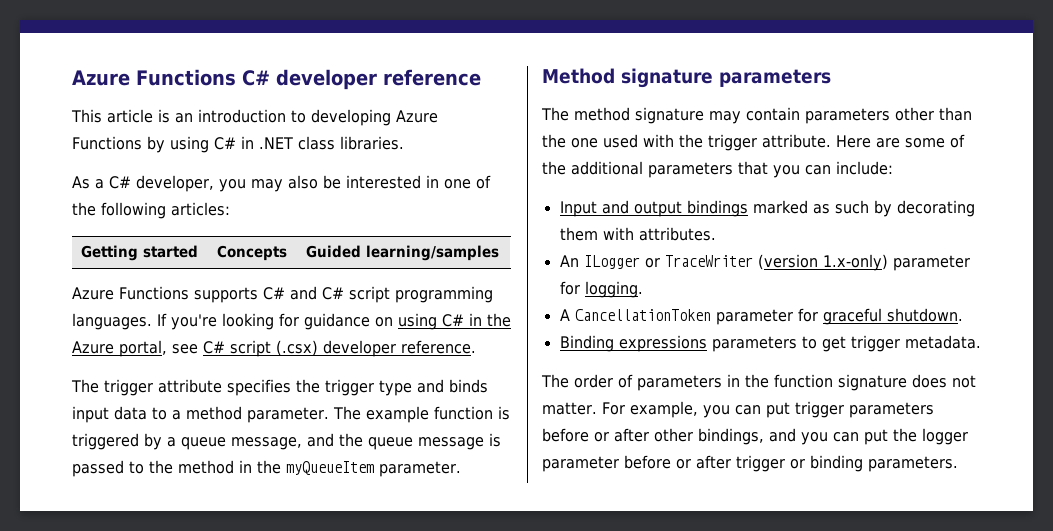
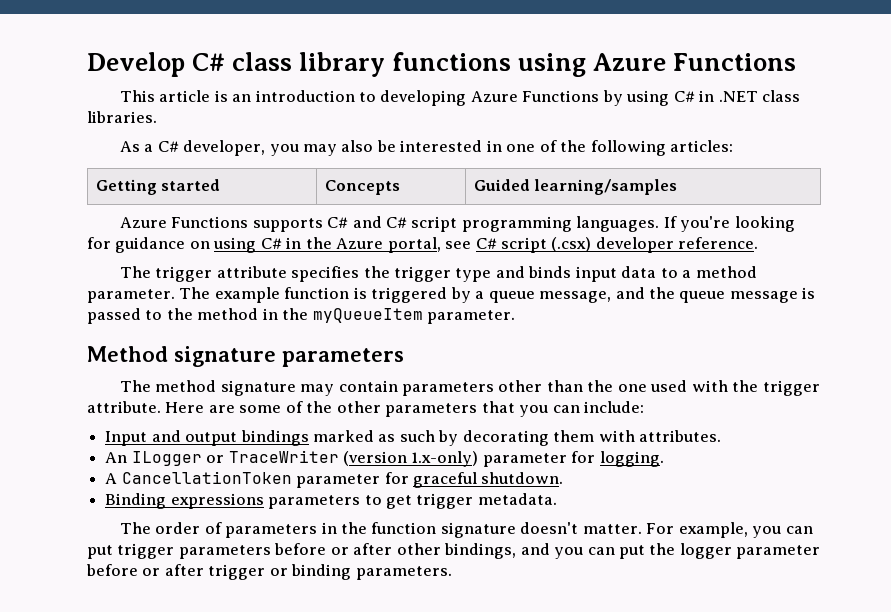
- Azure Functions C# developer reference
+ Develop C# class library functions using Azure Functions
- Here are some of the additional parameters that you can include:
+ Here are some of the other parameters that you can include:
- The order of parameters in the function signature does not matter.
+ The order of parameters in the function signature doesn't matter.

